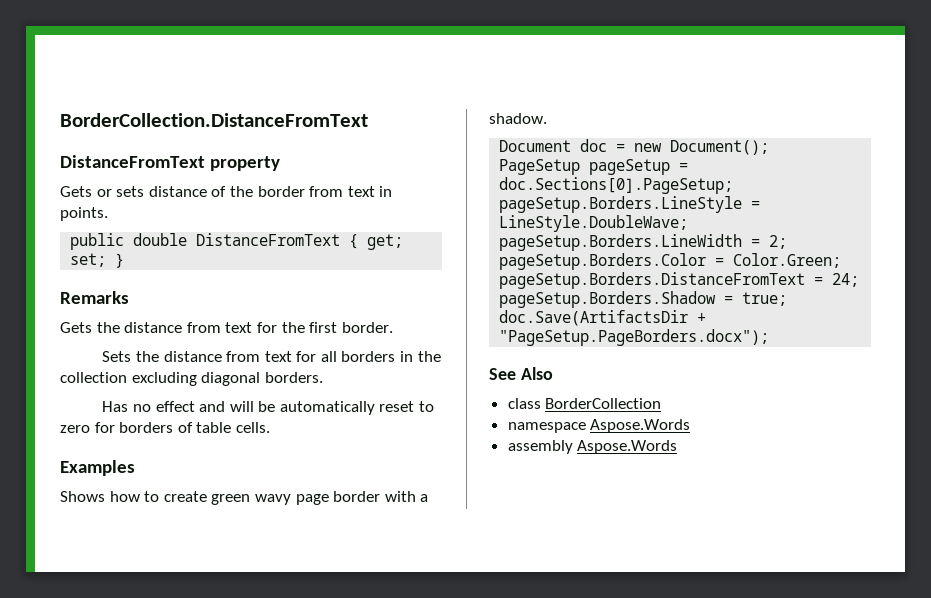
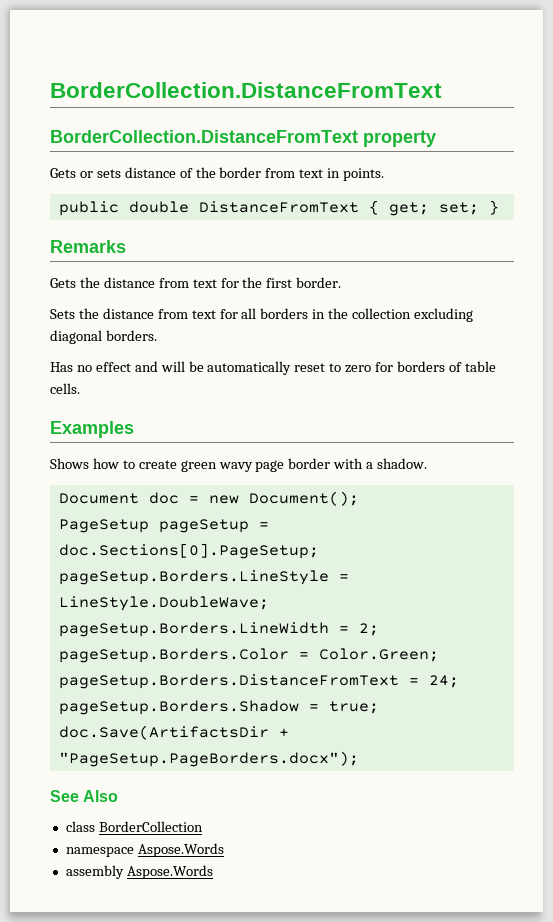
- DistanceFromText property
+ BorderCollection.DistanceFromText property

